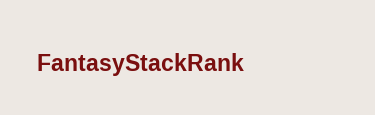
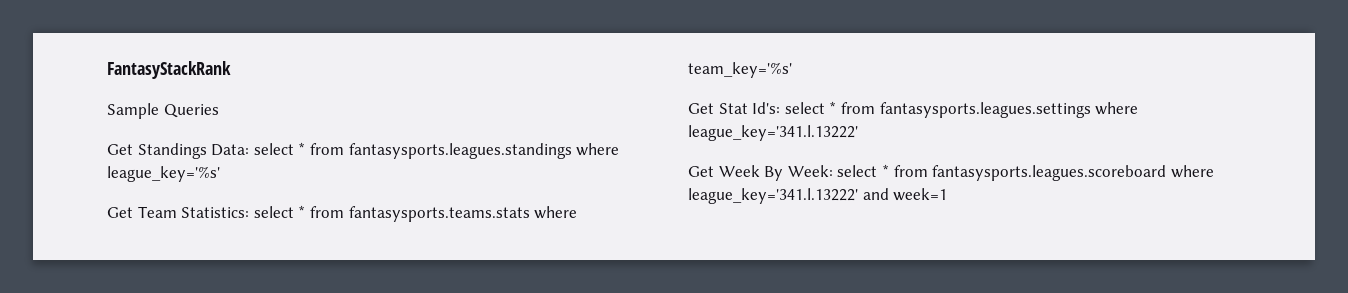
+ Sample Queries
+ Get Standings Data: select * from fantasysports.leagues.standings where league_key='%s'
+ Get Team Statistics: select * from fantasysports.teams.stats where team_key='%s'
+ Get Stat Id's: select * from fantasysports.leagues.settings where league_key='341.l.13222'
+ Get Week By Week: select * from fantasysports.leagues.scoreboard where league_key='341.l.13222' and week=1

